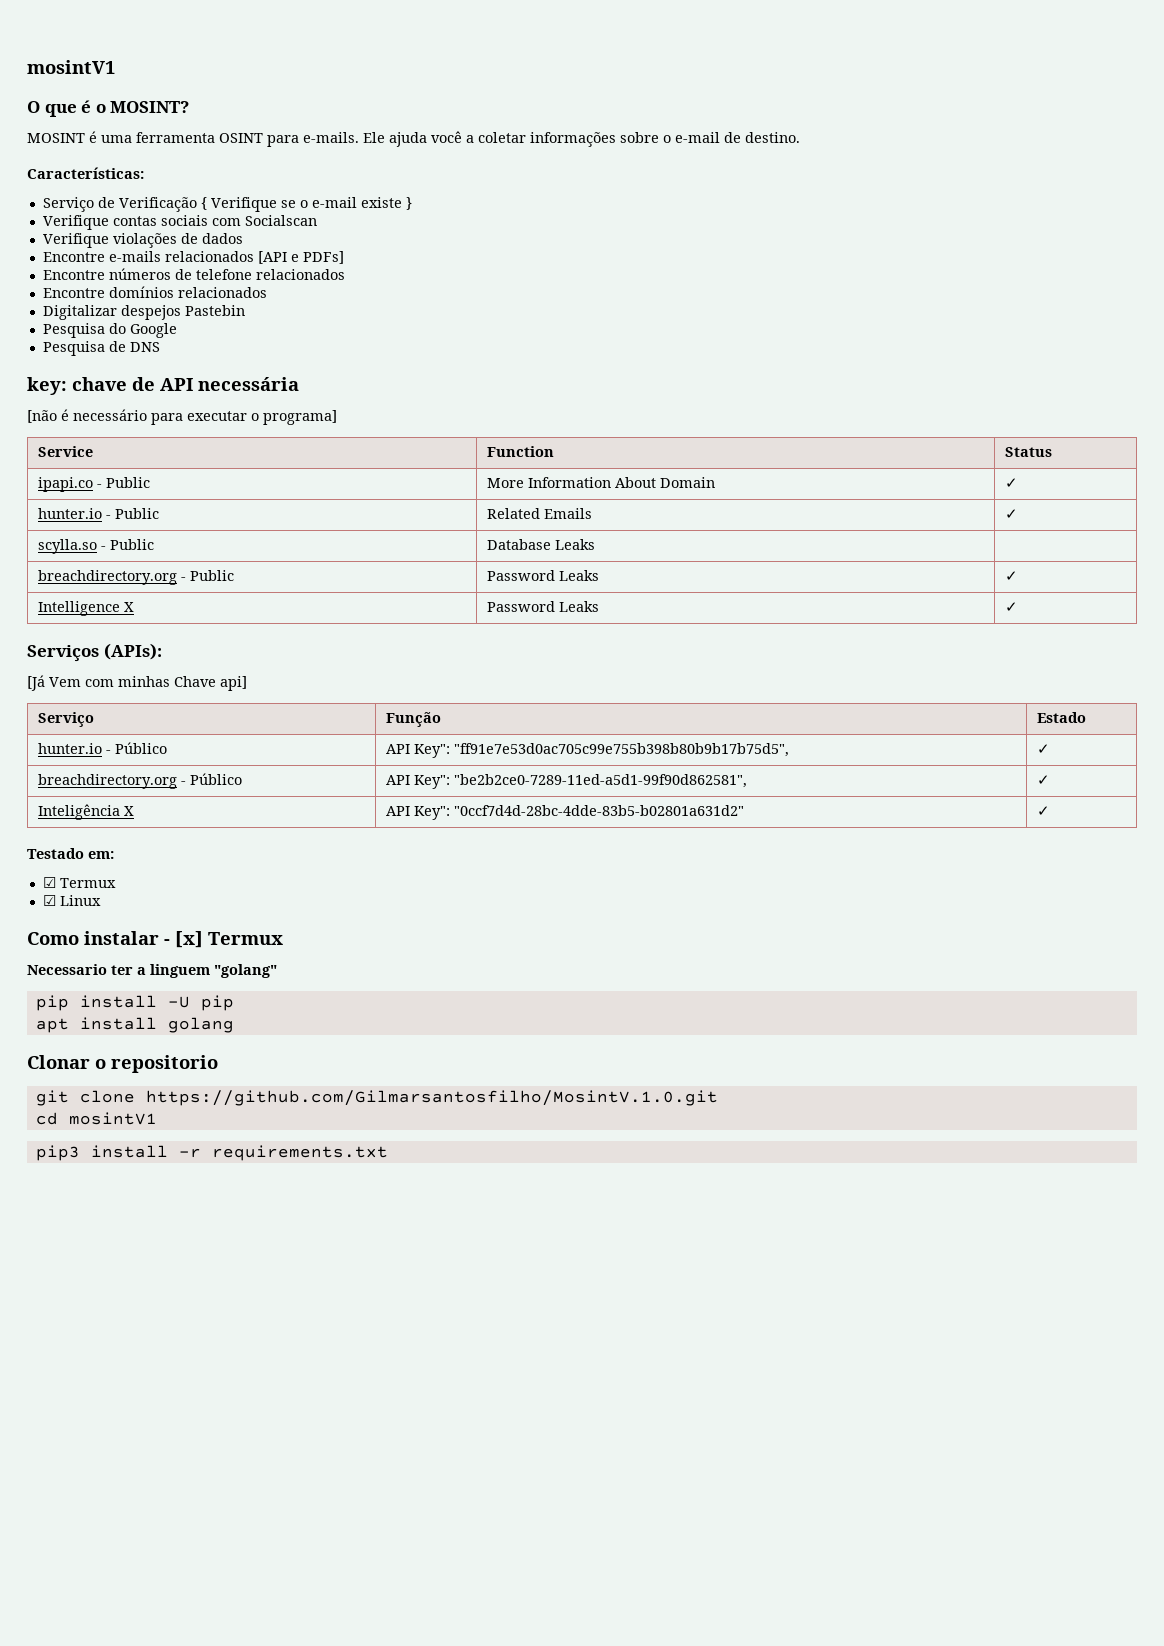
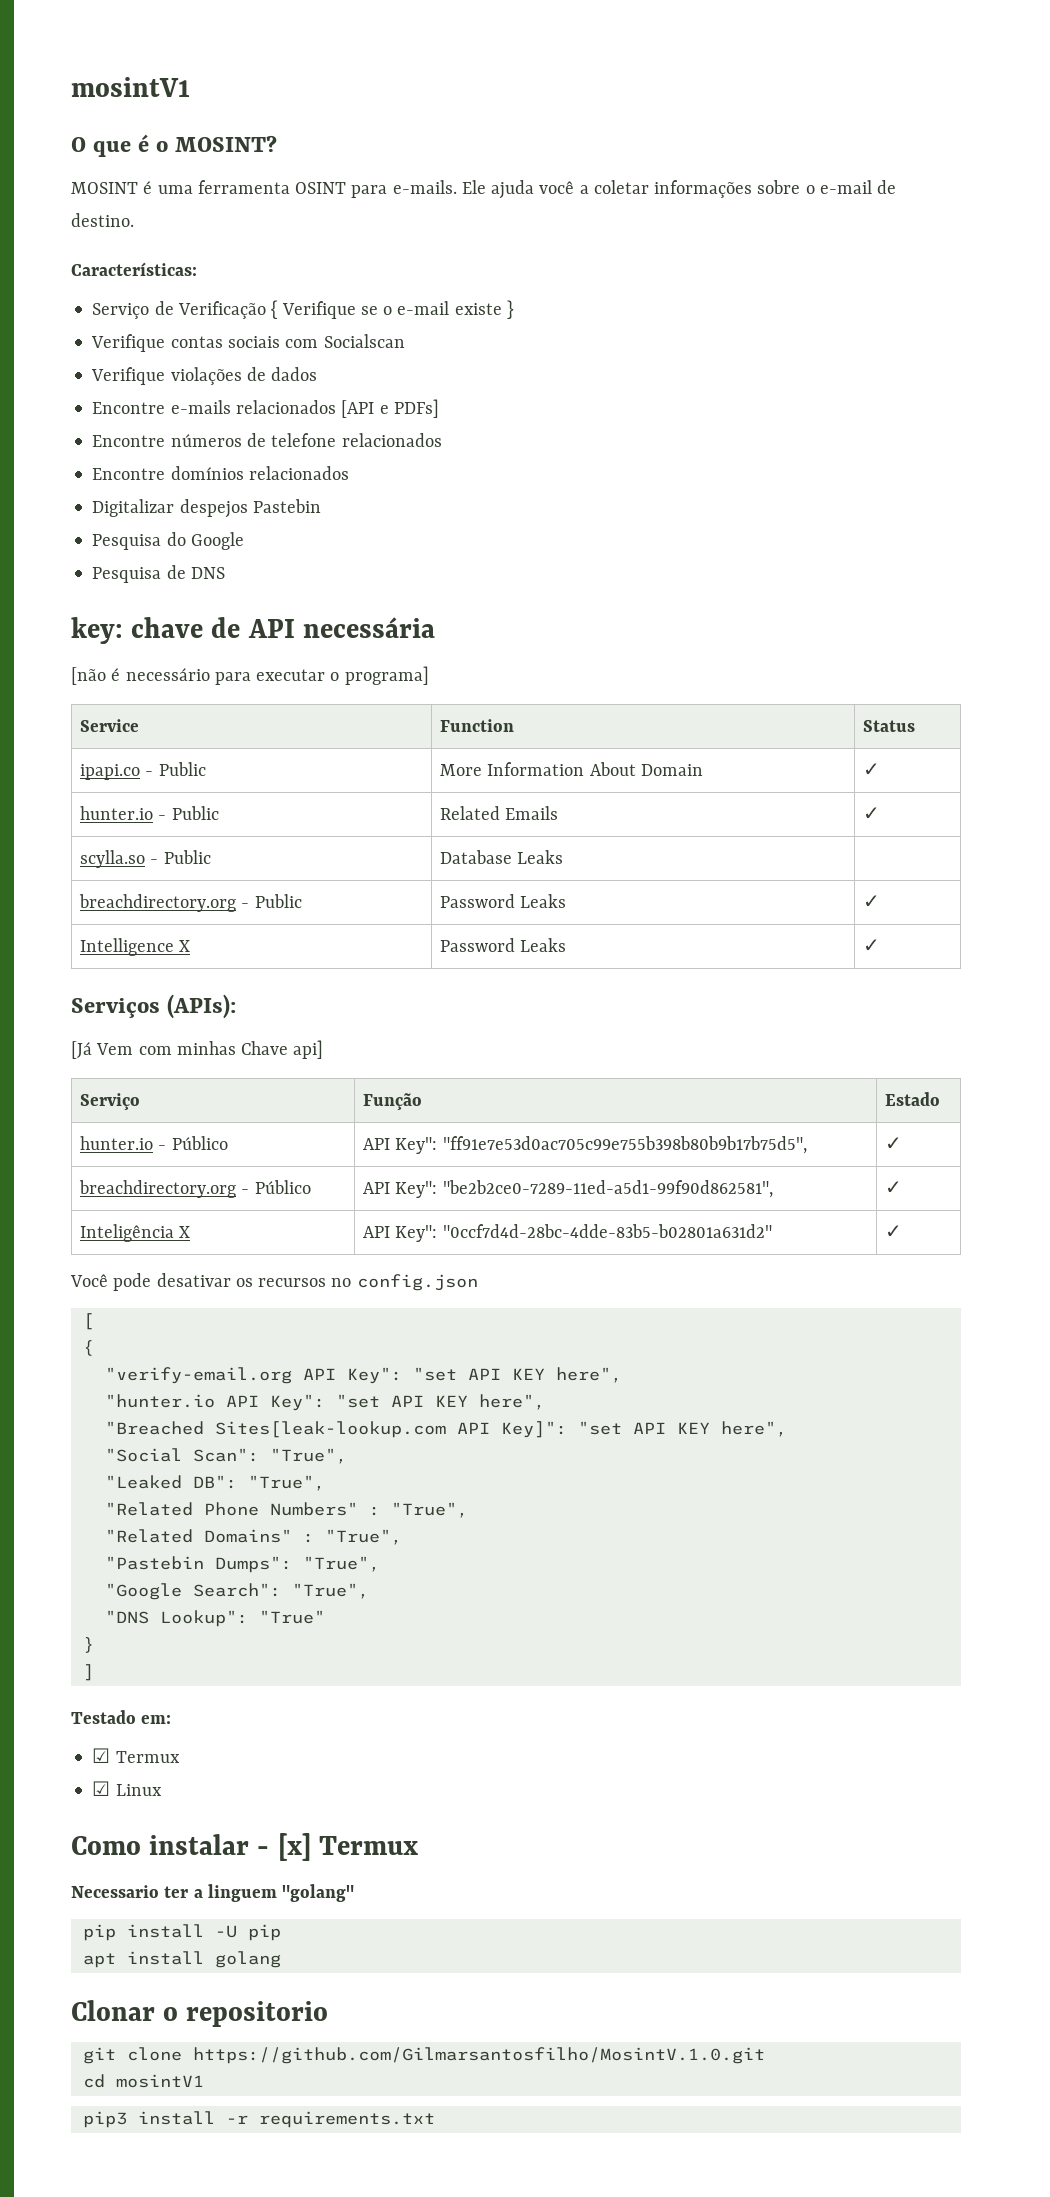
+ Você pode desativar os recursos no config.json
+ [
+ {
+ "verify-email.org API Key": "set API KEY here",
+ "hunter.io API Key": "set API KEY here",
+ "Breached Sites[leak-lookup.com API Key]": "set API KEY here",
+ "Social Scan": "True",
+ "Leaked DB": "True",
+ "Related Phone Numbers" : "True",
+ "Related Domains" : "True",
+ "Pastebin Dumps": "True",
+ "Google Search": "True",
+ "DNS Lookup": "True"
+ }
+ ]

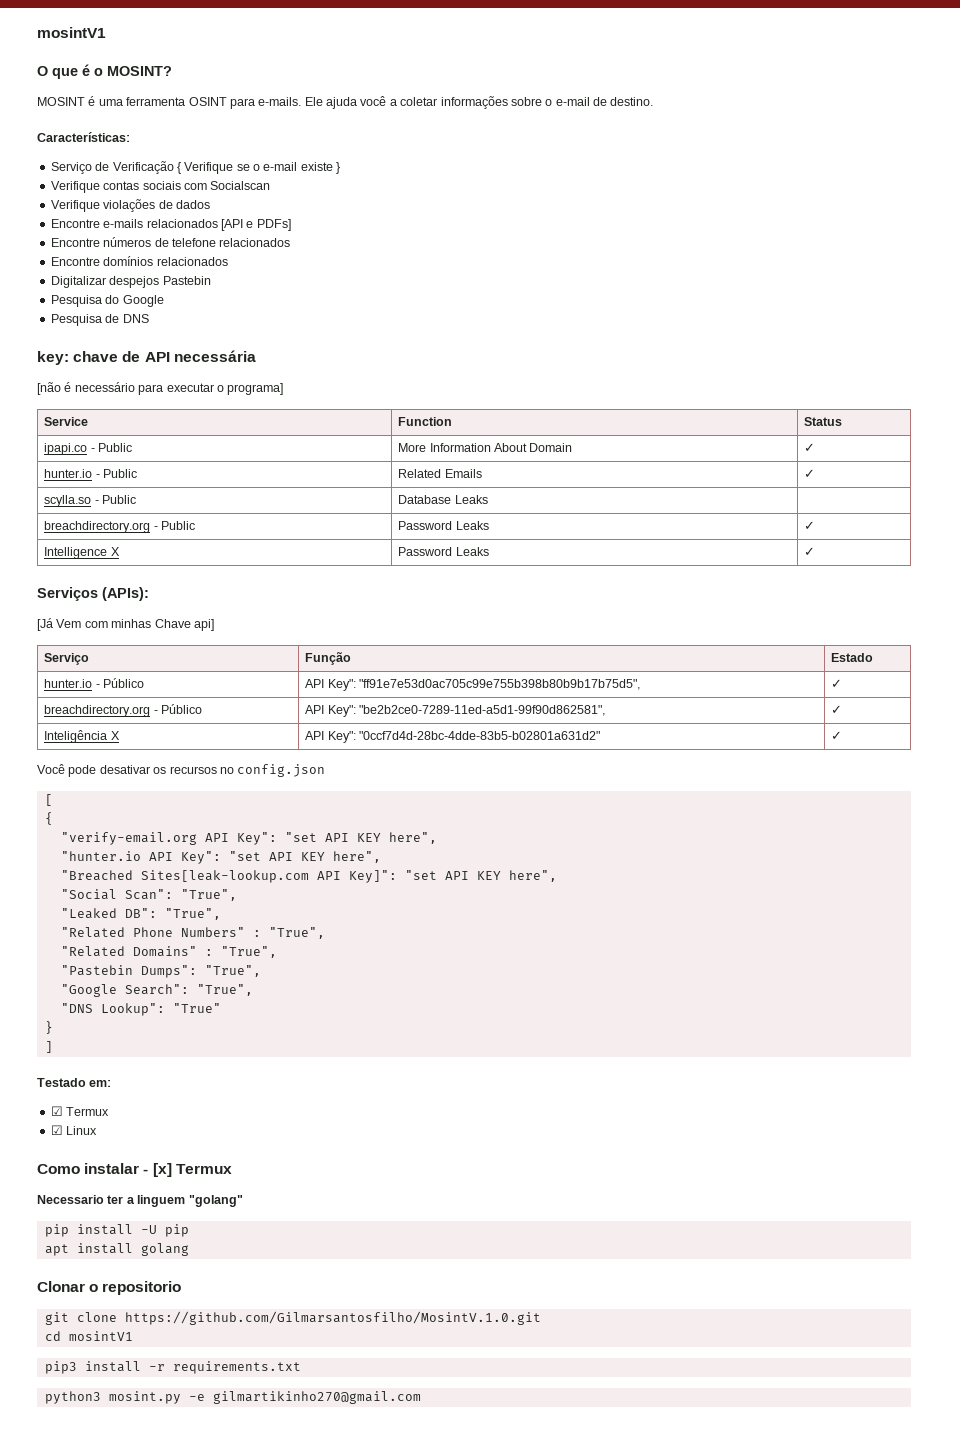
+ python3 mosint.py -e gilmartikinho270@gmail.com

